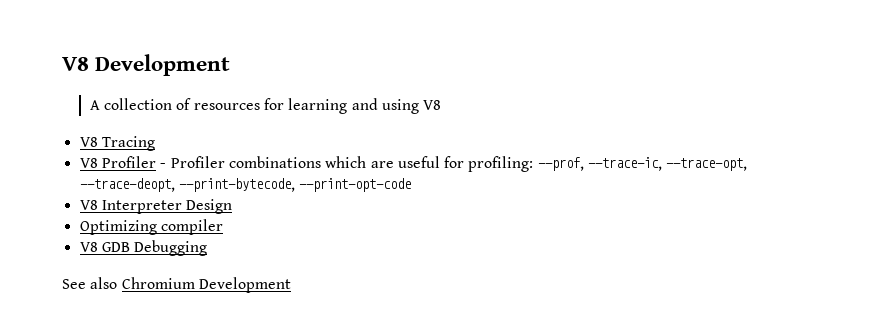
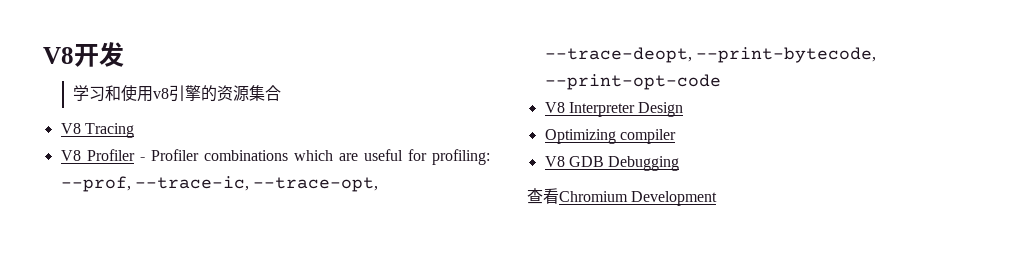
- V8 Development
- A collection of resources for learning and using V8
+ V8开发
+ 学习和使用v8引擎的资源集合
- See also Chromium Development
+ 查看Chromium Development

